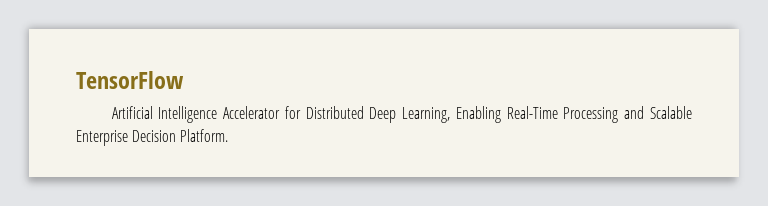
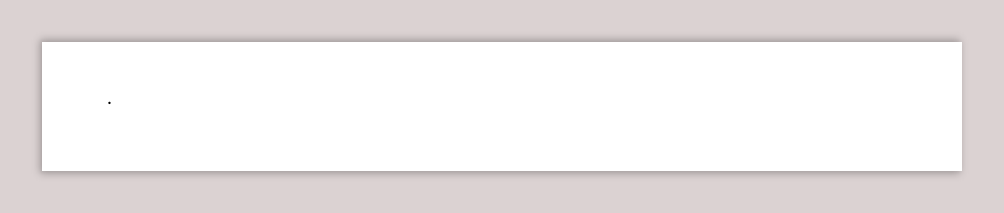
- TensorFlow
- Artificial Intelligence Accelerator for Distributed Deep Learning, Enabling Real-Time Processing and Scalable Enterprise Decision Platform.
+ .

